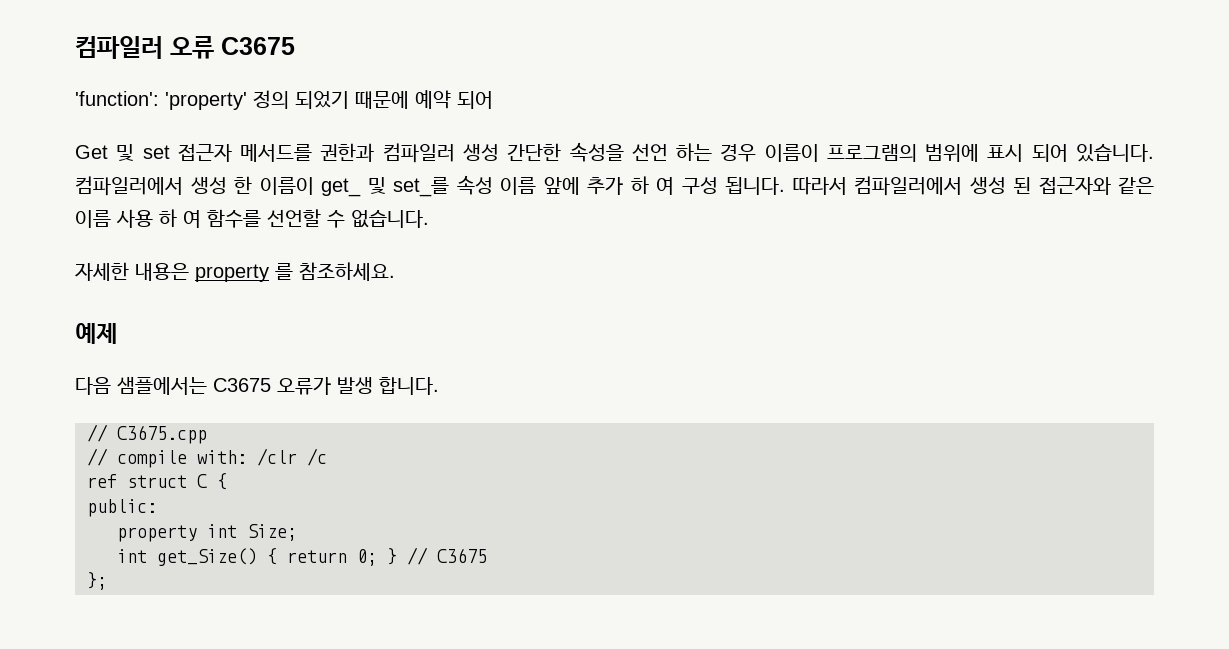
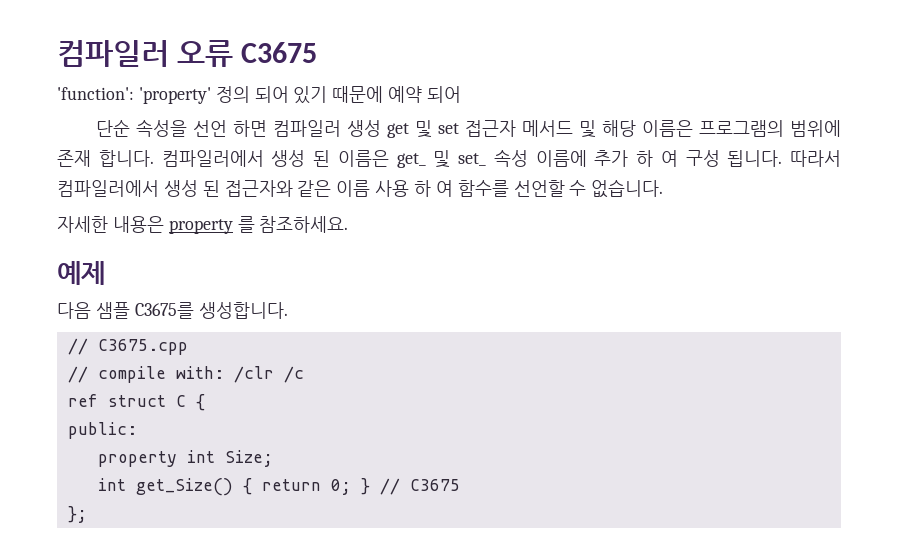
- 'function': 'property' 정의 되었기 때문에 예약 되어
+ 'function': 'property' 정의 되어 있기 때문에 예약 되어
- Get 및 set 접근자 메서드를 권한과 컴파일러 생성 간단한 속성을 선언 하는 경우 이름이 프로그램의 범위에 표시 되어 있습니다. 컴파일러에서 생성 한 이름이 get_ 및 set_를 속성 이름 앞에 추가 하 여 구성 됩니다.
+ 단순 속성을 선언 하면 컴파일러 생성 get 및 set 접근자 메서드 및 해당 이름은 프로그램의 범위에 존재 합니다. 컴파일러에서 생성 된 이름은 get_ 및 set_ 속성 이름에 추가 하 여 구성 됩니다.
- 다음 샘플에서는 C3675 오류가 발생 합니다.
+ 다음 샘플 C3675를 생성합니다.

